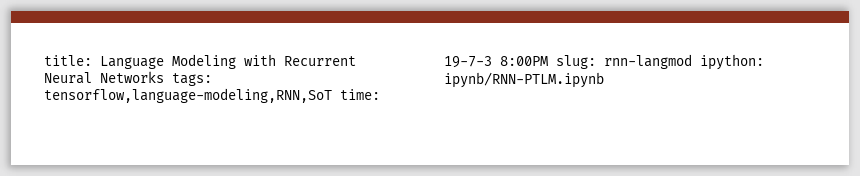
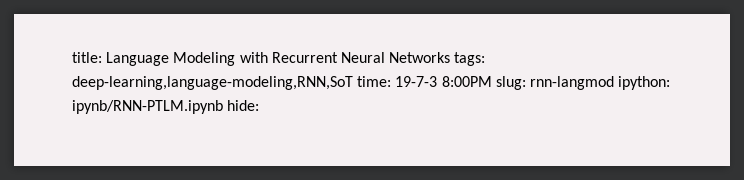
- title: Language Modeling with Recurrent Neural Networks tags: tensorflow,language-modeling,RNN,SoT time: 19-7-3 8:00PM slug: rnn-langmod ipython: ipynb/RNN-PTLM.ipynb
+ title: Language Modeling with Recurrent Neural Networks tags: deep-learning,language-modeling,RNN,SoT time: 19-7-3 8:00PM slug: rnn-langmod ipython: ipynb/RNN-PTLM.ipynb hide:

